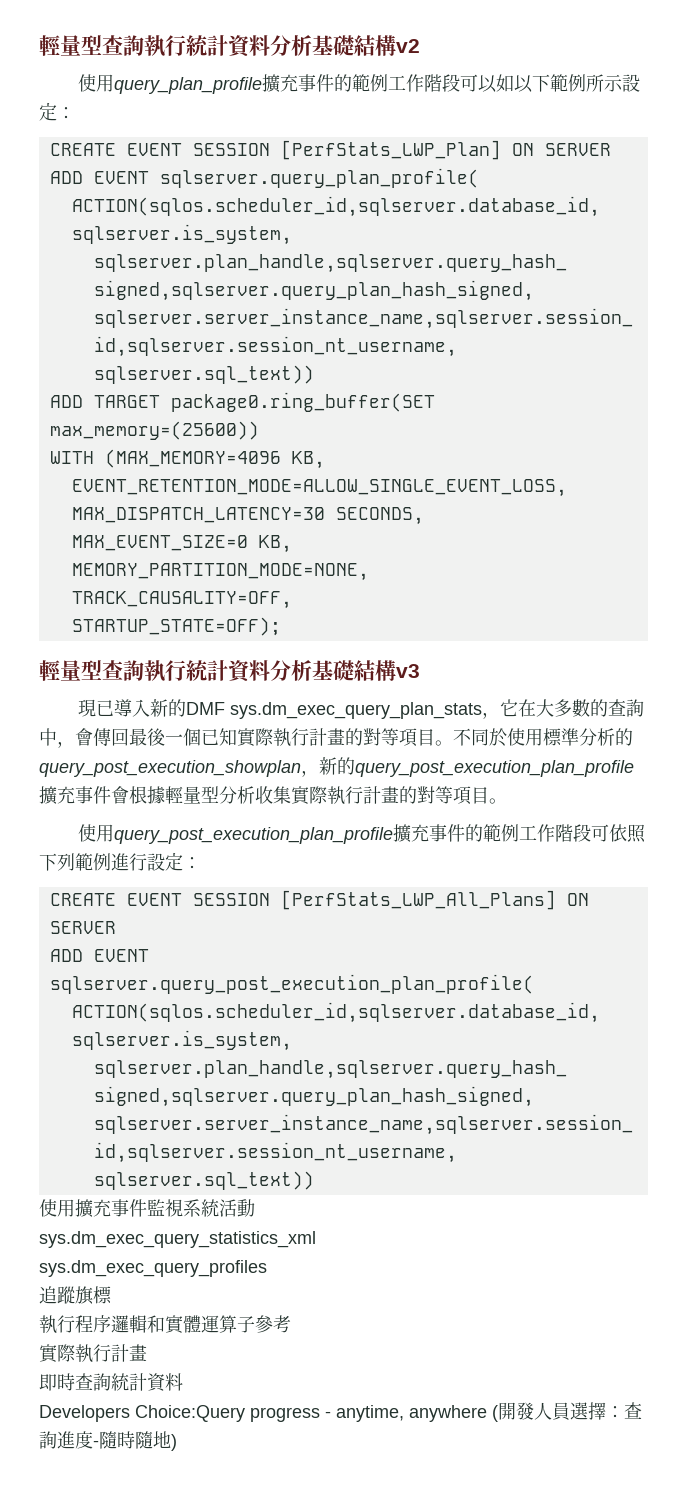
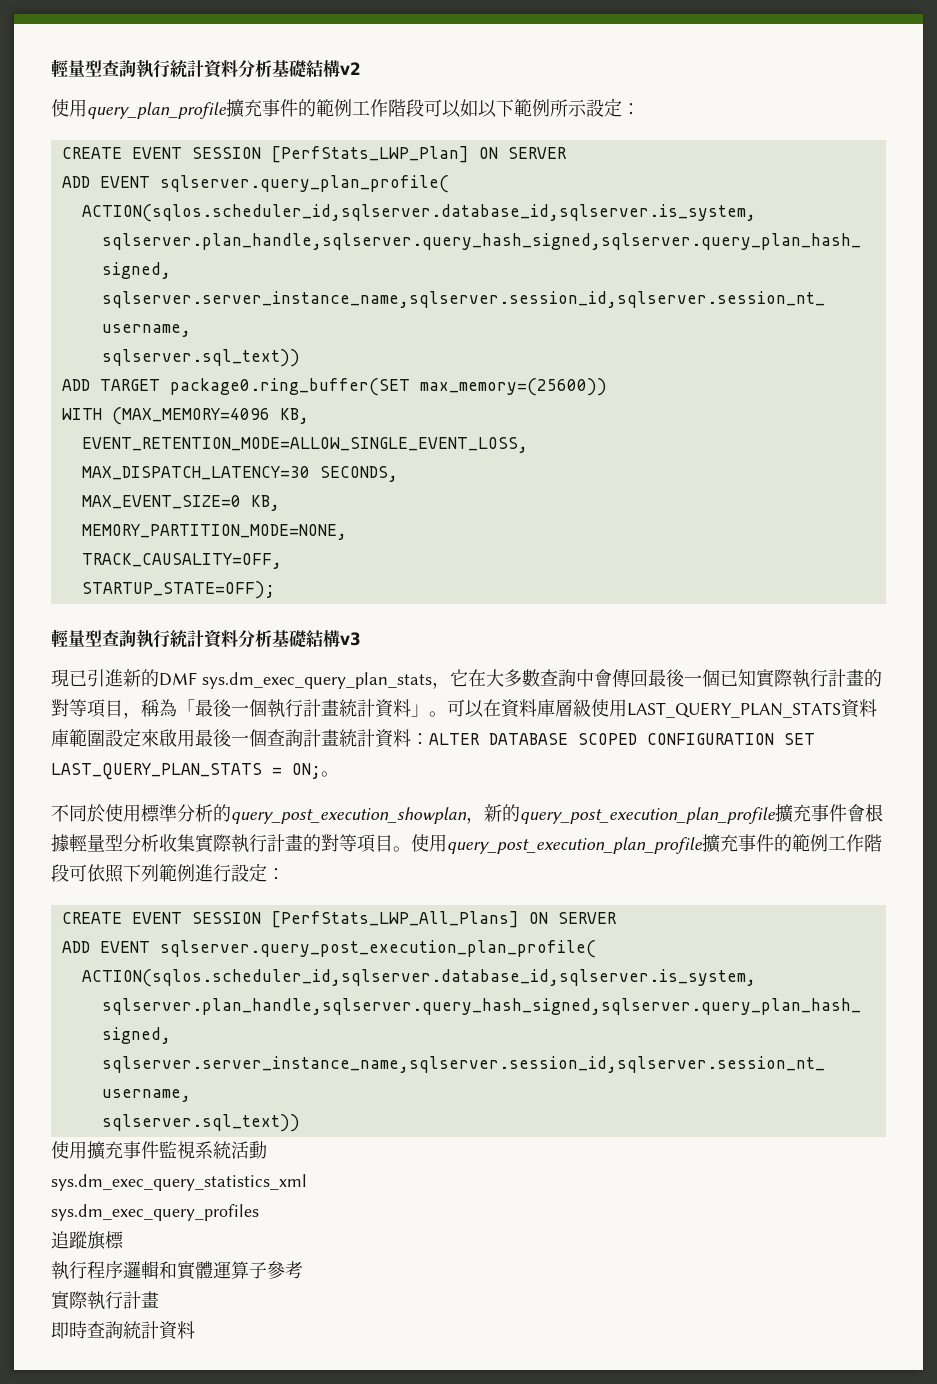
- 現已導入新的DMF sys.dm_exec_query_plan_stats，它在大多數的查詢中，會傳回最後一個已知實際執行計畫的對等項目。不同於使用標準分析的query_post_execution_showplan，新的query_post_execution_plan_profile擴充事件會根據輕量型分析收集實際執行計畫的對等項目。
- 使用query_post_execution_plan_profile擴充事件的範例工作階段可依照下列範例進行設定：
+ 現已引進新的DMF sys.dm_exec_query_plan_stats，它在大多數查詢中會傳回最後一個已知實際執行計畫的對等項目，稱為「最後一個執行計畫統計資料」。可以在資料庫層級使用LAST_QUERY_PLAN_STATS資料庫範圍設定來啟用最後一個查詢計畫統計資料：ALTER DATABASE SCOPED CONFIGURATION SET LAST_QUERY_PLAN_STATS = ON;。
+ 不同於使用標準分析的query_post_execution_showplan，新的query_post_execution_plan_profile擴充事件會根據輕量型分析收集實際執行計畫的對等項目。使用query_post_execution_plan_profile擴充事件的範例工作階段可依照下列範例進行設定：
- Developers Choice:Query progress - anytime, anywhere (開發人員選擇：查詢進度-隨時隨地)

